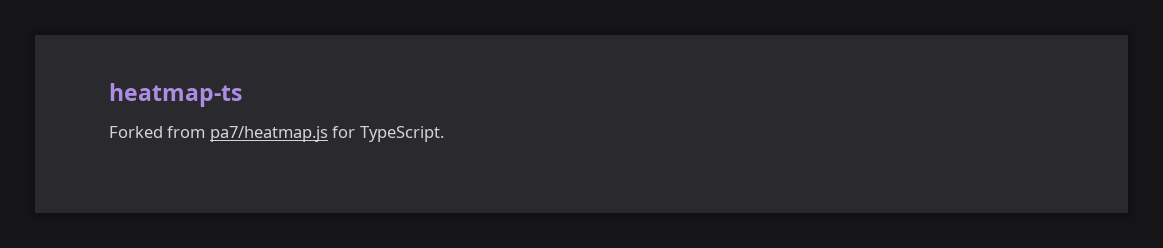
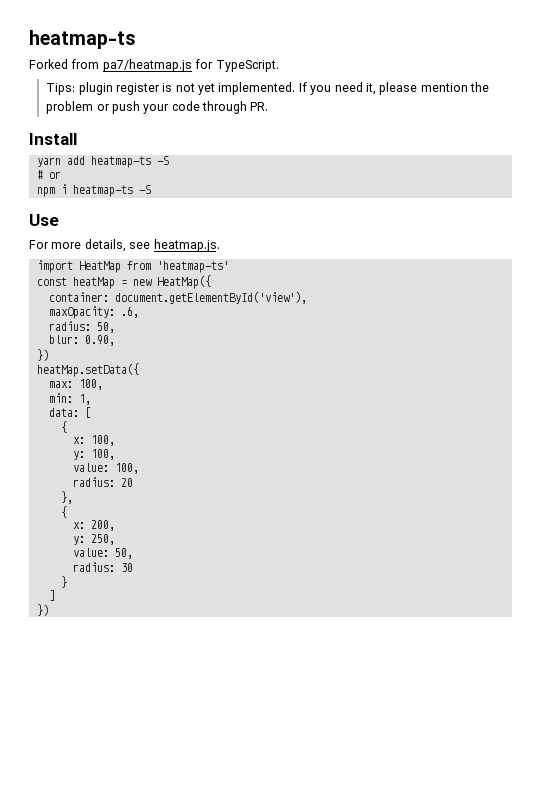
+ Tips: plugin register is not yet implemented. If you need it, please mention the problem or push your code through PR.
+ Install
+ yarn add heatmap-ts -S
+ # or
+ npm i heatmap-ts -S
+ Use
+ For more details, see heatmap.js.
+ import HeatMap from 'heatmap-ts'
+ const heatMap = new HeatMap({
+ container: document.getElementById('view'),
+ maxOpacity: .6,
+ radius: 50,
+ blur: 0.90,
+ })
+ heatMap.setData({
+ max: 100,
+ min: 1,
+ data: [
+ {
+ x: 100,
+ y: 100,
+ value: 100,
+ radius: 20
+ },
+ {
+ x: 200,
+ y: 250,
+ value: 50,
+ radius: 30
+ }
+ ]
+ })

